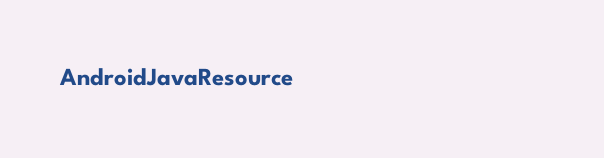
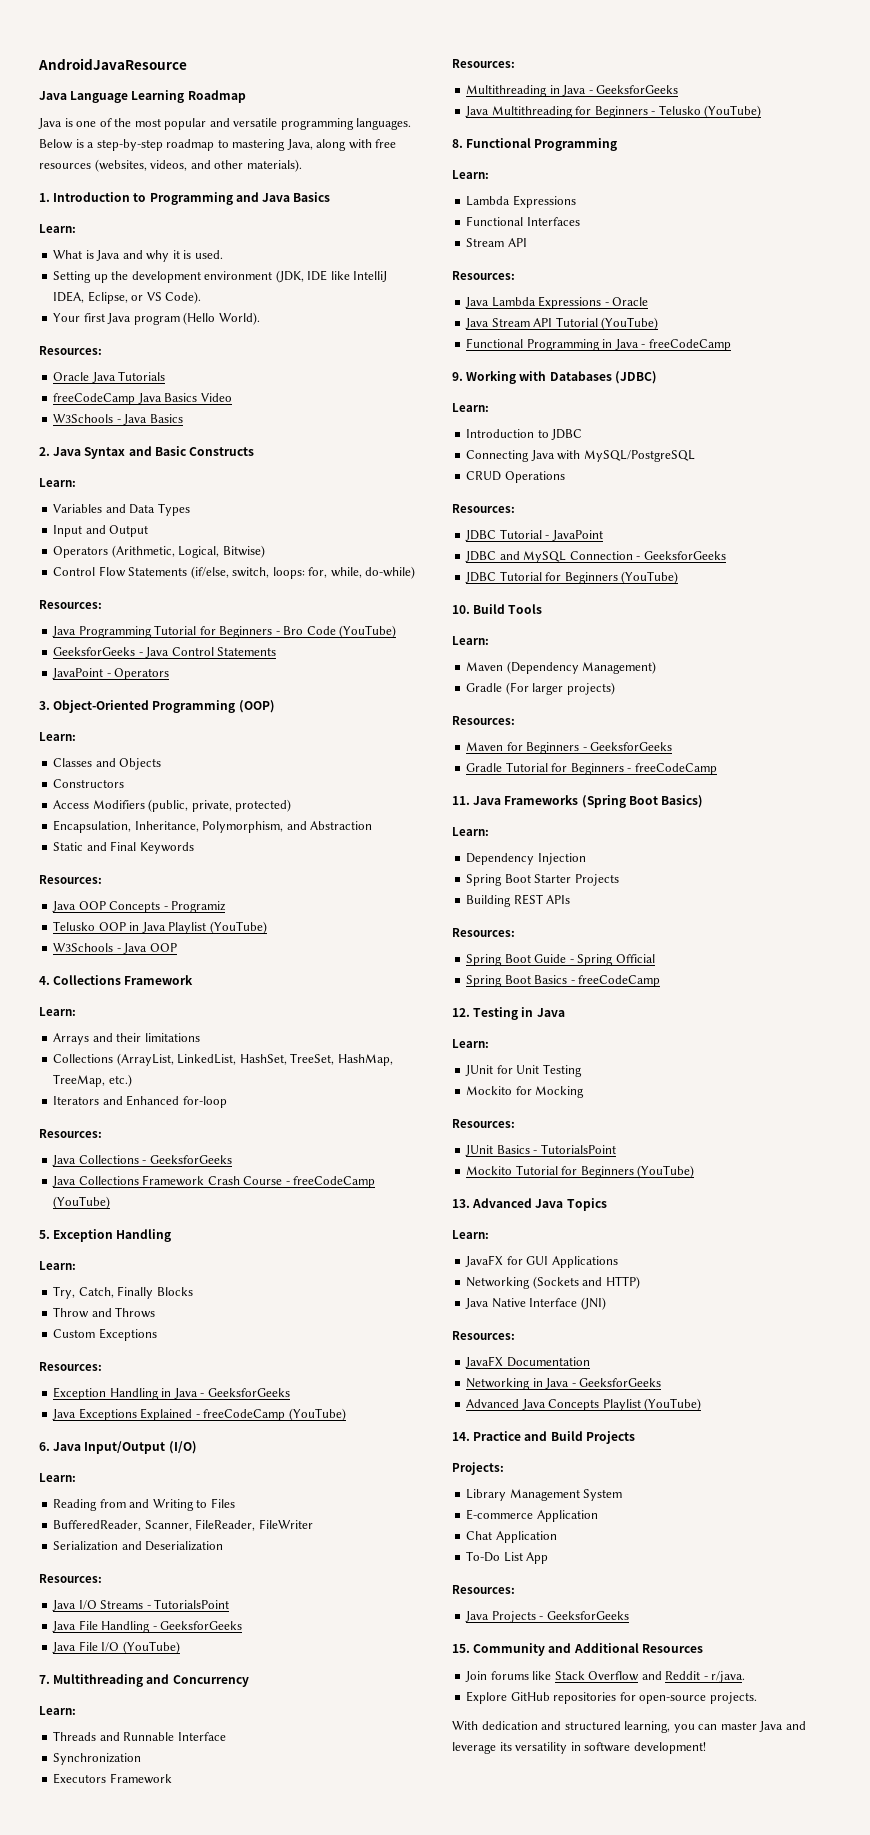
+ Java Language Learning Roadmap
+ Java is one of the most popular and versatile programming languages. Below is a step-by-step roadmap to mastering Java, along with free resources (websites, videos, and other materials).
+ 1. Introduction to Programming and Java Basics
+ Learn:
+ What is Java and why it is used.
+ Setting up the development environment (JDK, IDE like IntelliJ IDEA, Eclipse, or VS Code).
+ Your first Java program (Hello World).
+ Resources:
+ Oracle Java Tutorials
+ freeCodeCamp Java Basics Video
+ W3Schools - Java Basics
+ 2. Java Syntax and Basic Constructs
+ Learn:
+ Variables and Data Types
+ Input and Output
+ Operators (Arithmetic, Logical, Bitwise)
+ Control Flow Statements (if/else, switch, loops: for, while, do-while)
+ Resources:
+ Java Programming Tutorial for Beginners - Bro Code (YouTube)
+ GeeksforGeeks - Java Control Statements
+ JavaPoint - Operators
+ 3. Object-Oriented Programming (OOP)
+ Learn:
+ Classes and Objects
+ Constructors
+ Access Modifiers (public, private, protected)
+ Encapsulation, Inheritance, Polymorphism, and Abstraction
+ Static and Final Keywords
+ Resources:
+ Java OOP Concepts - Programiz
+ Telusko OOP in Java Playlist (YouTube)
+ W3Schools - Java OOP
+ 4. Collections Framework
+ Learn:
+ Arrays and their limitations
+ Collections (ArrayList, LinkedList, HashSet, TreeSet, HashMap, TreeMap, etc.)
+ Iterators and Enhanced for-loop
+ Resources:
+ Java Collections - GeeksforGeeks
+ Java Collections Framework Crash Course - freeCodeCamp (YouTube)
+ 5. Exception Handling
+ Learn:
+ Try, Catch, Finally Blocks
+ Throw and Throws
+ Custom Exceptions
+ Resources:
+ Exception Handling in Java - GeeksforGeeks
+ Java Exceptions Explained - freeCodeCamp (YouTube)
+ 6. Java Input/Output (I/O)
+ Learn:
+ Reading from and Writing to Files
+ BufferedReader, Scanner, FileReader, FileWriter
+ Serialization and Deserialization
+ Resources:
+ Java I/O Streams - TutorialsPoint
+ Java File Handling - GeeksforGeeks
+ Java File I/O (YouTube)
+ 7. Multithreading and Concurrency
+ Learn:
+ Threads and Runnable Interface
+ Synchronization
+ Executors Framework
+ Resources:
+ Multithreading in Java - GeeksforGeeks
+ Java Multithreading for Beginners - Telusko (YouTube)
+ 8. Functional Programming
+ Learn:
+ Lambda Expressions
+ Functional Interfaces
+ Stream API
+ Resources:
+ Java Lambda Expressions - Oracle
+ Java Stream API Tutorial (YouTube)
+ Functional Programming in Java - freeCodeCamp
+ 9. Working with Databases (JDBC)
+ Learn:
+ Introduction to JDBC
+ Connecting Java with MySQL/PostgreSQL
+ CRUD Operations
+ Resources:
+ JDBC Tutorial - JavaPoint
+ JDBC and MySQL Connection - GeeksforGeeks
+ JDBC Tutorial for Beginners (YouTube)
+ 10. Build Tools
+ Learn:
+ Maven (Dependency Management)
+ Gradle (For larger projects)
+ Resources:
+ Maven for Beginners - GeeksforGeeks
+ Gradle Tutorial for Beginners - freeCodeCamp
+ 11. Java Frameworks (Spring Boot Basics)
+ Learn:
+ Dependency Injection
+ Spring Boot Starter Projects
+ Building REST APIs
+ Resources:
+ Spring Boot Guide - Spring Official
+ Spring Boot Basics - freeCodeCamp
+ 12. Testing in Java
+ Learn:
+ JUnit for Unit Testing
+ Mockito for Mocking
+ Resources:
+ JUnit Basics - TutorialsPoint
+ Mockito Tutorial for Beginners (YouTube)
+ 13. Advanced Java Topics
+ Learn:
+ JavaFX for GUI Applications
+ Networking (Sockets and HTTP)
+ Java Native Interface (JNI)
+ Resources:
+ JavaFX Documentation
+ Networking in Java - GeeksforGeeks
+ Advanced Java Concepts Playlist (YouTube)
+ 14. Practice and Build Projects
+ Projects:
+ Library Management System
+ E-commerce Application
+ Chat Application
+ To-Do List App
+ Resources:
+ Java Projects - GeeksforGeeks
+ 15. Community and Additional Resources
+ Join forums like Stack Overflow and Reddit - r/java.
+ Explore GitHub repositories for open-source projects.
+ With dedication and structured learning, you can master Java and leverage its versatility in software development!

